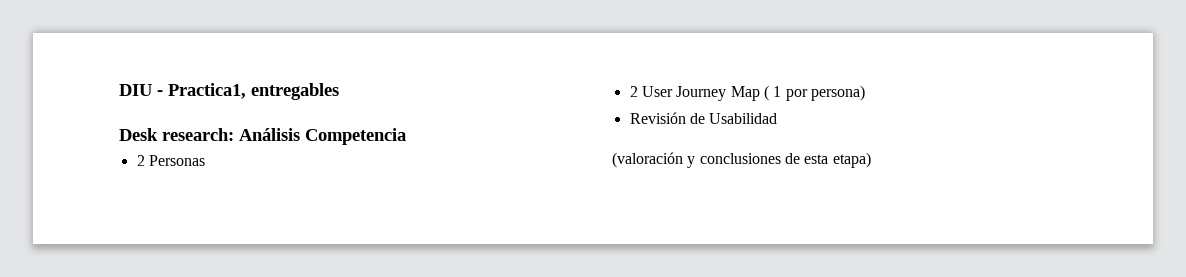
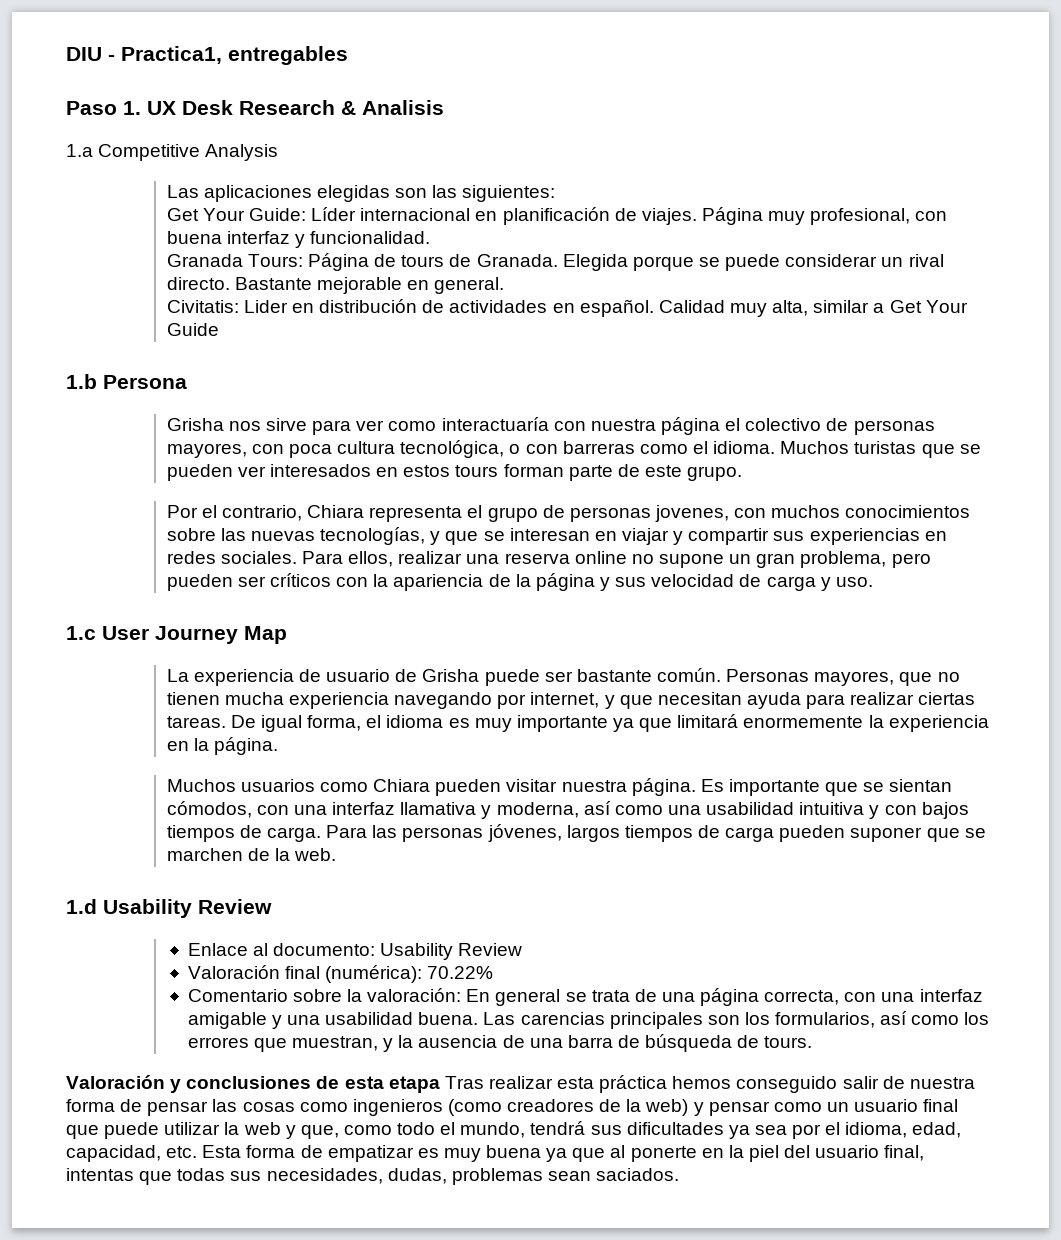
- Desk research: Análisis Competencia
- 2 Personas
- 2 User Journey Map ( 1 por persona)
- Revisión de Usabilidad
- (valoración y conclusiones de esta etapa)
+ Paso 1. UX Desk Research & Analisis
+ 1.a Competitive Analysis
+ Las aplicaciones elegidas son las siguientes:
+ Get Your Guide: Líder internacional en planificación de viajes. Página muy profesional, con buena interfaz y funcionalidad.
+ Granada Tours: Página de tours de Granada. Elegida porque se puede considerar un rival directo. Bastante mejorable en general.
+ Civitatis: Lider en distribución de actividades en español. Calidad muy alta, similar a Get Your Guide
+ 1.b Persona
+ Grisha nos sirve para ver como interactuaría con nuestra página el colectivo de personas mayores, con poca cultura tecnológica, o con barreras como el idioma. Muchos turistas que se pueden ver interesados en estos tours forman parte de este grupo.
+ Por el contrario, Chiara representa el grupo de personas jovenes, con muchos conocimientos sobre las nuevas tecnologías, y que se interesan en viajar y compartir sus experiencias en redes sociales. Para ellos, realizar una reserva online no supone un gran problema, pero pueden ser críticos con la apariencia de la página y sus velocidad de carga y uso.
+ 1.c User Journey Map
+ La experiencia de usuario de Grisha puede ser bastante común. Personas mayores, que no tienen mucha experiencia navegando por internet, y que necesitan ayuda para realizar ciertas tareas. De igual forma, el idioma es muy importante ya que limitará enormemente la experiencia en la página.
+ Muchos usuarios como Chiara pueden visitar nuestra página. Es importante que se sientan cómodos, con una interfaz llamativa y moderna, así como una usabilidad intuitiva y con bajos tiempos de carga. Para las personas jóvenes, largos tiempos de carga pueden suponer que se marchen de la web.
+ 1.d Usability Review
+ Enlace al documento: Usability Review
+ Valoración final (numérica): 70.22%
+ Comentario sobre la valoración: En general se trata de una página correcta, con una interfaz amigable y una usabilidad buena. Las carencias principales son los formularios, así como los errores que muestran, y la ausencia de una barra de búsqueda de tours.
+ Valoración y conclusiones de esta etapa Tras realizar esta práctica hemos conseguido salir de nuestra forma de pensar las cosas como ingenieros (como creadores de la web) y pensar como un usuario final que puede utilizar la web y que, como todo el mundo, tendrá sus dificultades ya sea por el idioma, edad, capacidad, etc. Esta forma de empatizar es muy buena ya que al ponerte en la piel del usuario final, intentas que todas sus necesidades, dudas, problemas sean saciados.

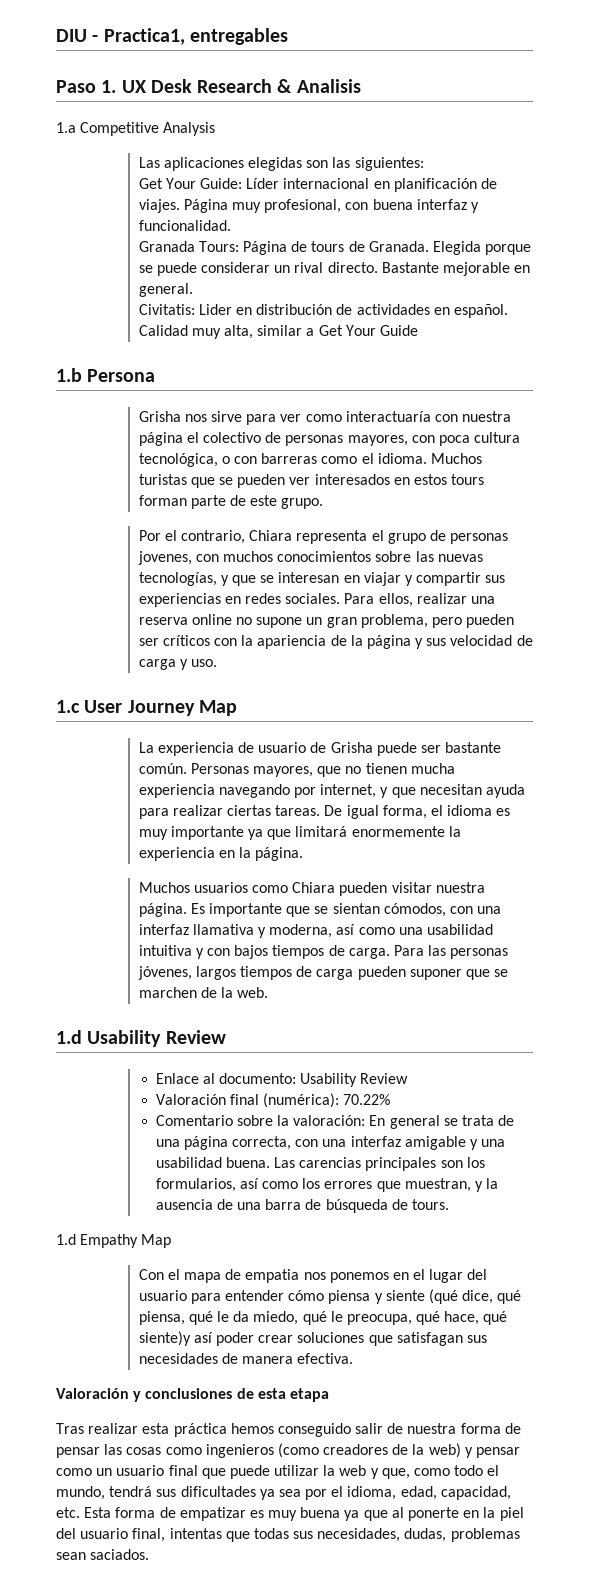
+ 1.d Empathy Map
+ Con el mapa de empatia nos ponemos en el lugar del usuario para entender cómo piensa y siente (qué dice, qué piensa, qué le da miedo, qué le preocupa, qué hace, qué siente)y así poder crear soluciones que satisfagan sus necesidades de manera efectiva.
- Valoración y conclusiones de esta etapa Tras realizar esta práctica hemos conseguido salir de nuestra forma de pensar las cosas como ingenieros (como creadores de la web) y pensar como un usuario final que puede utilizar la web y que, como todo el mundo, tendrá sus dificultades ya sea por el idioma, edad, capacidad, etc. Esta forma de empatizar es muy buena ya que al ponerte en la piel del usuario final, intentas que todas sus necesidades, dudas, problemas sean saciados.
+ Valoración y conclusiones de esta etapa
+ Tras realizar esta práctica hemos conseguido salir de nuestra forma de pensar las cosas como ingenieros (como creadores de la web) y pensar como un usuario final que puede utilizar la web y que, como todo el mundo, tendrá sus dificultades ya sea por el idioma, edad, capacidad, etc. Esta forma de empatizar es muy buena ya que al ponerte en la piel del usuario final, intentas que todas sus necesidades, dudas, problemas sean saciados.

